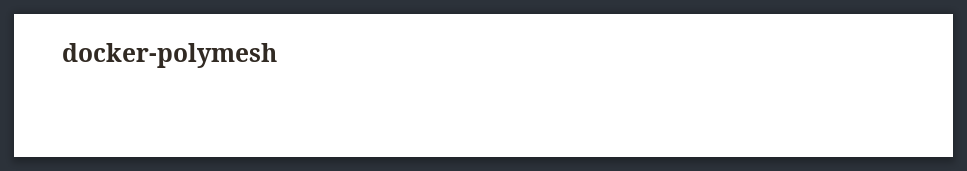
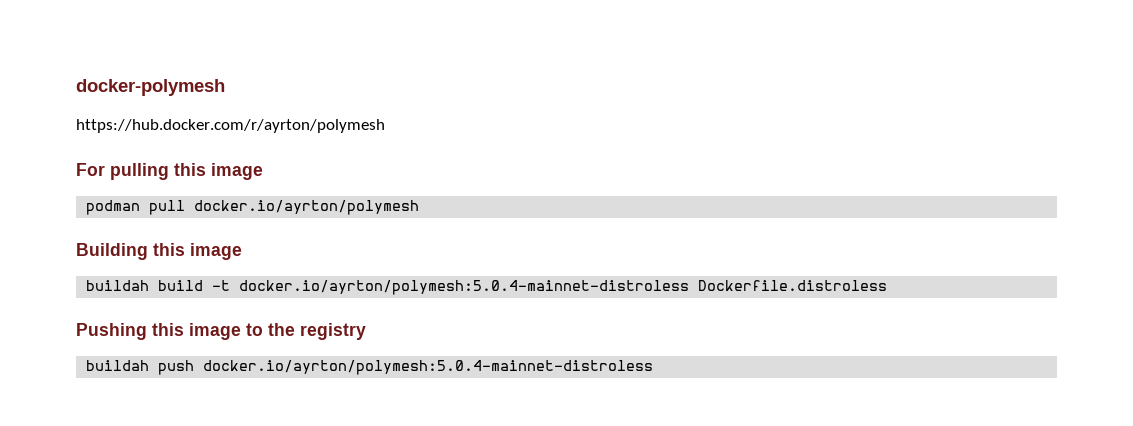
+ https://hub.docker.com/r/ayrton/polymesh
+ For pulling this image
+ podman pull docker.io/ayrton/polymesh
+ Building this image
+ buildah build -t docker.io/ayrton/polymesh:5.0.4-mainnet-distroless Dockerfile.distroless
+ Pushing this image to the registry
+ buildah push docker.io/ayrton/polymesh:5.0.4-mainnet-distroless

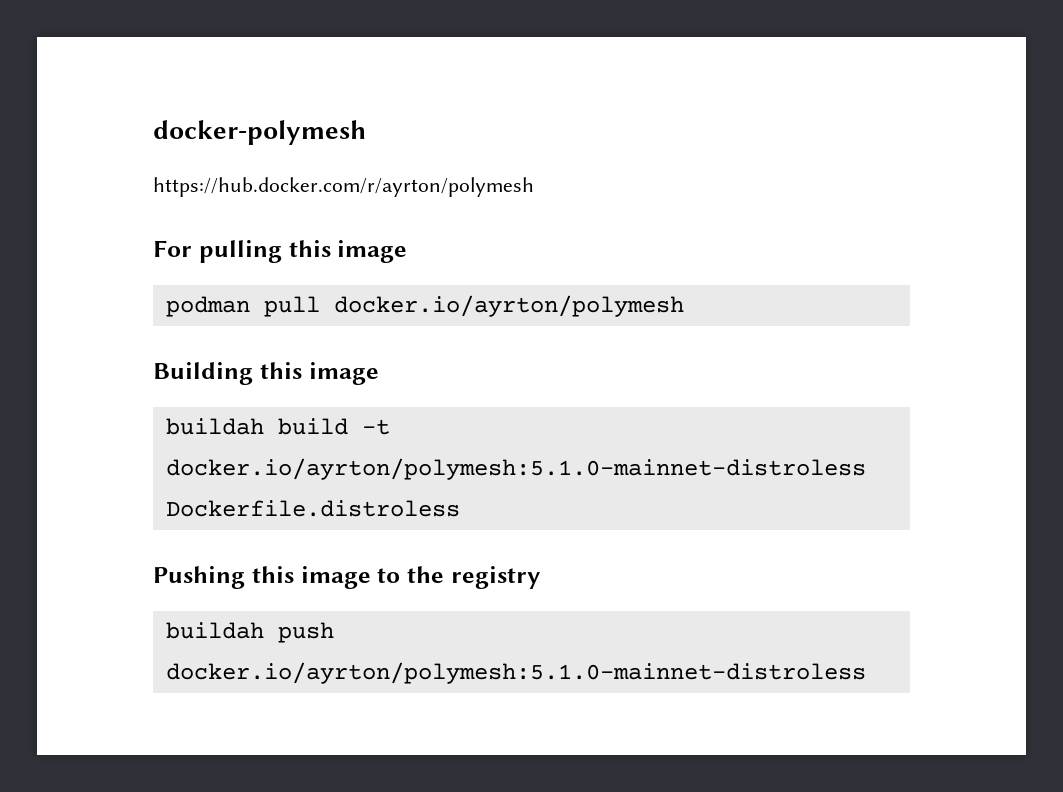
- buildah build -t docker.io/ayrton/polymesh:5.0.4-mainnet-distroless Dockerfile.distroless
+ buildah build -t docker.io/ayrton/polymesh:5.1.0-mainnet-distroless Dockerfile.distroless
- buildah push docker.io/ayrton/polymesh:5.0.4-mainnet-distroless
+ buildah push docker.io/ayrton/polymesh:5.1.0-mainnet-distroless

